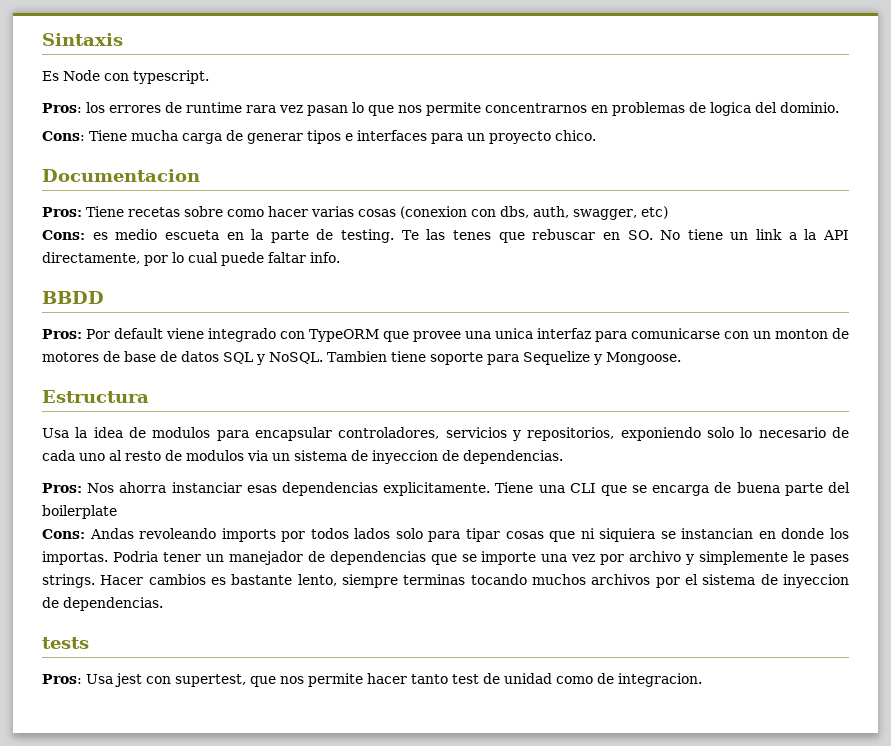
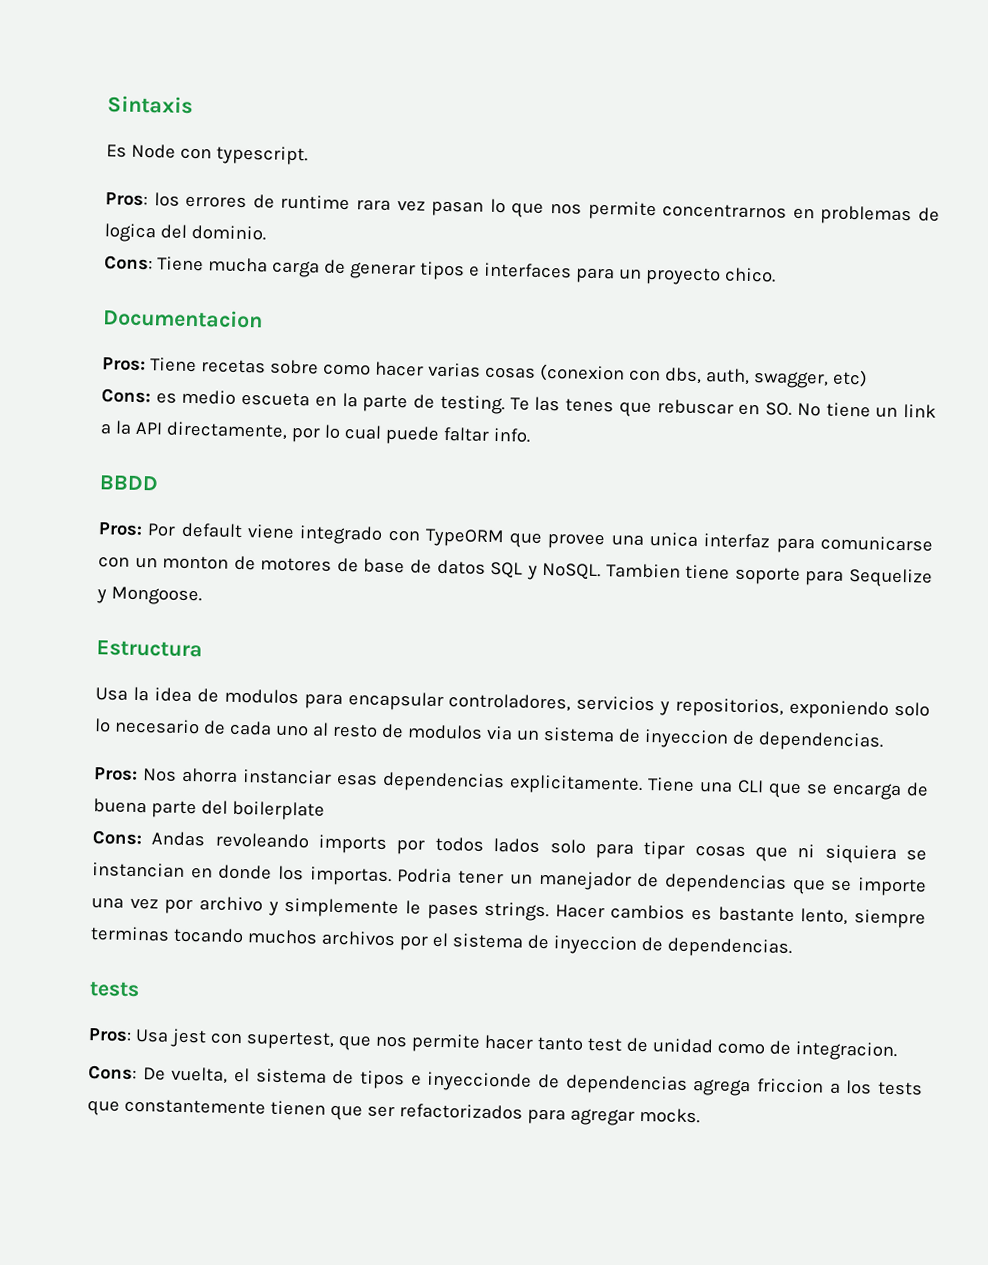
+ Cons: De vuelta, el sistema de tipos e inyeccionde de dependencias agrega friccion a los tests que constantemente tienen que ser refactorizados para agregar mocks.

